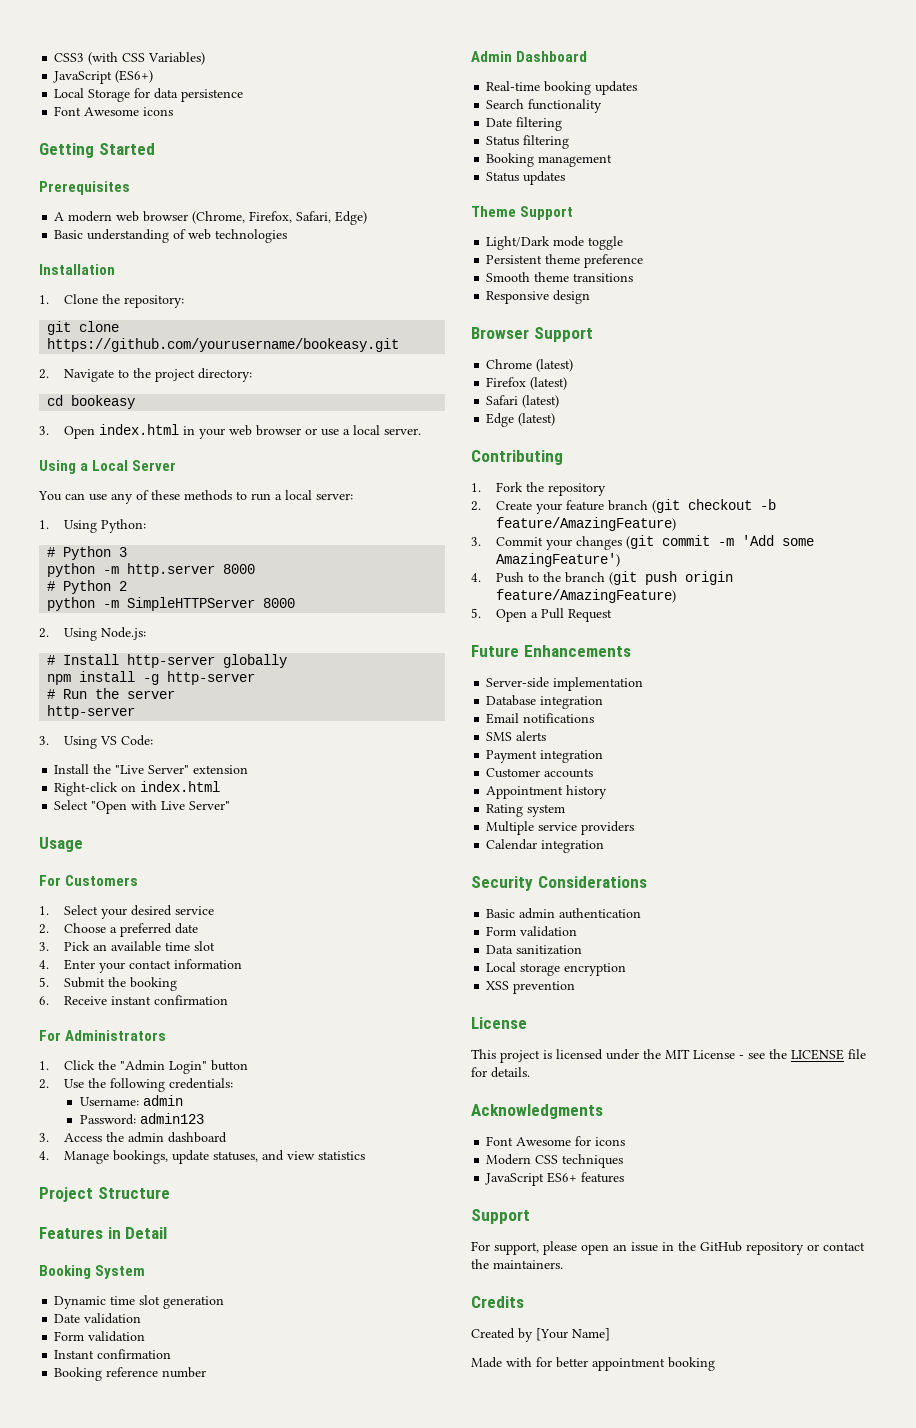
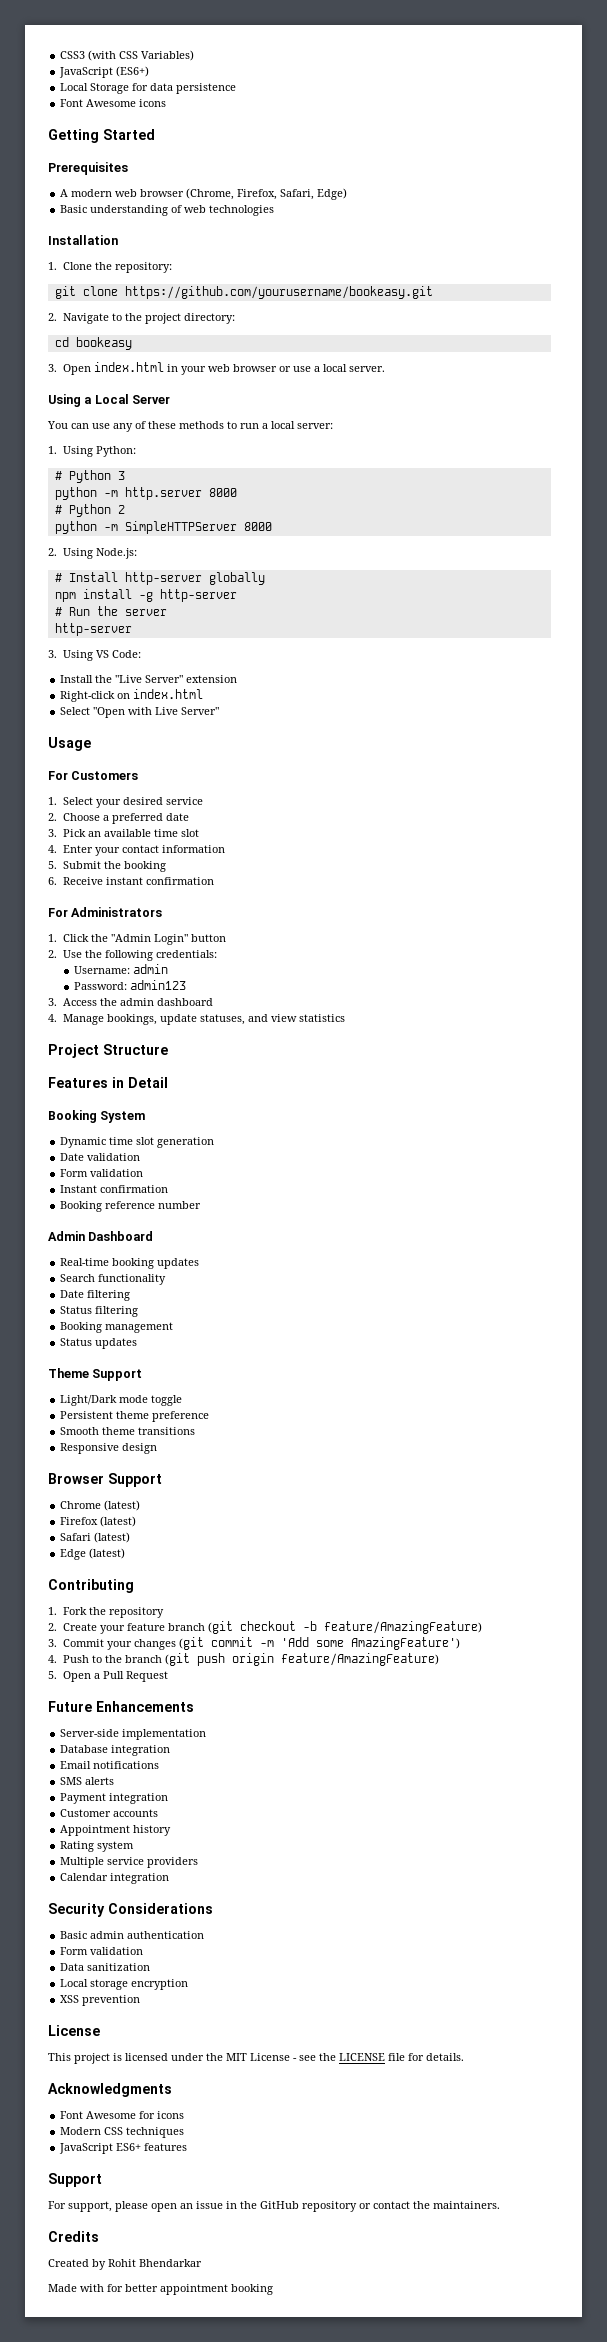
- Created by [Your Name]
+ Created by Rohit Bhendarkar

